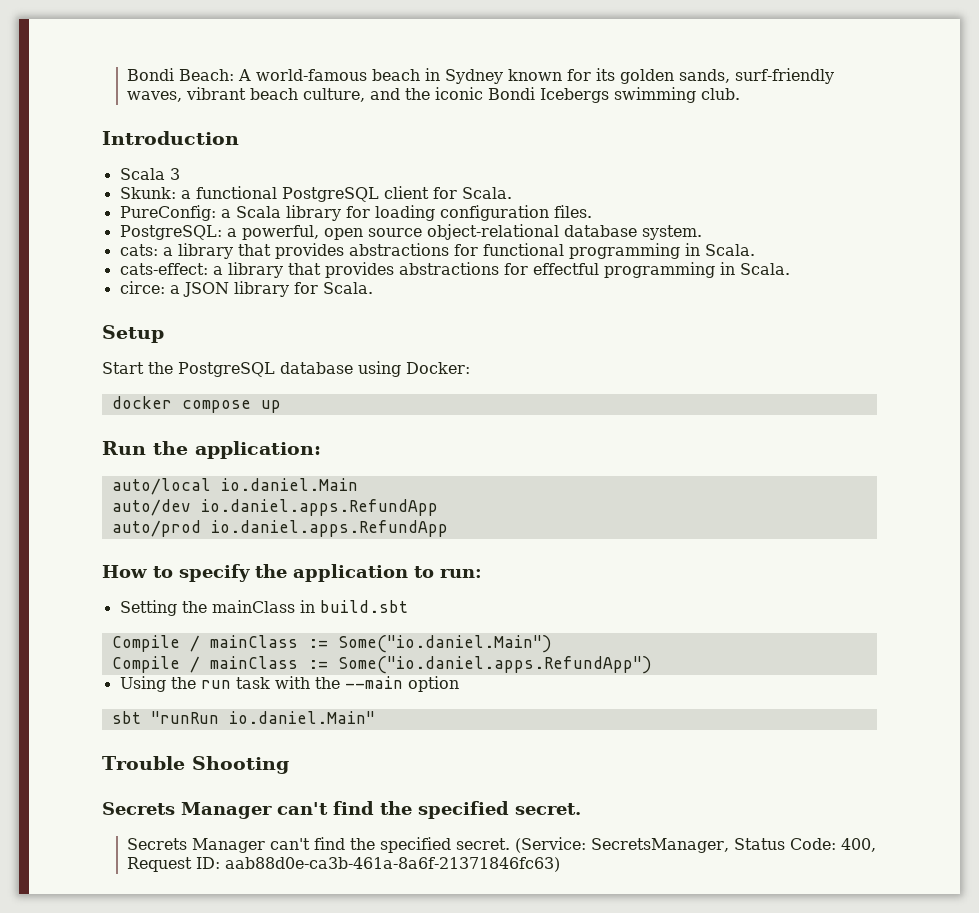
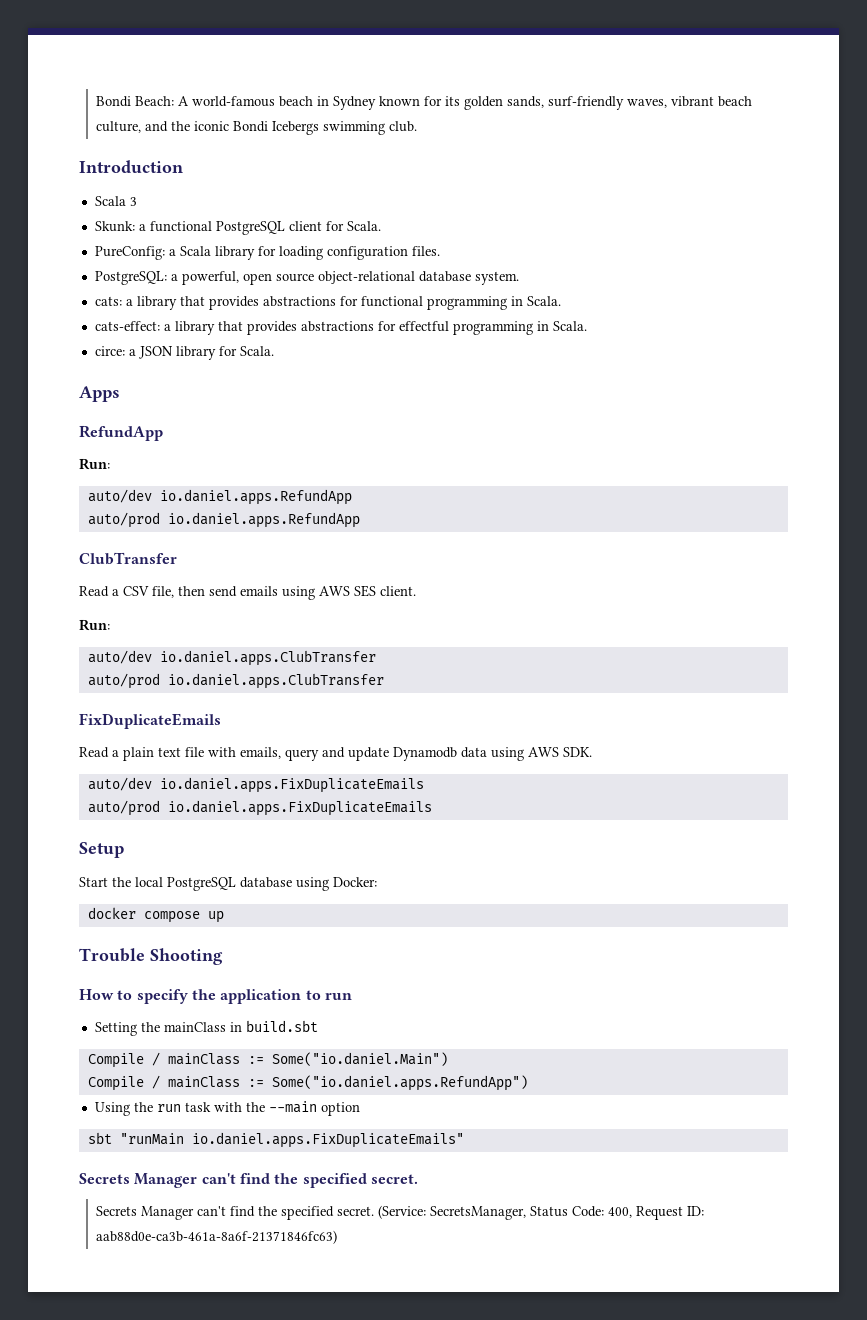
+ Apps
+ RefundApp
+ Run:
+ auto/dev io.daniel.apps.RefundApp
+ auto/prod io.daniel.apps.RefundApp
+ ClubTransfer
+ Read a CSV file, then send emails using AWS SES client.
+ Run:
+ auto/dev io.daniel.apps.ClubTransfer
+ auto/prod io.daniel.apps.ClubTransfer
+ FixDuplicateEmails
+ Read a plain text file with emails, query and update Dynamodb data using AWS SDK.
+ auto/dev io.daniel.apps.FixDuplicateEmails
+ auto/prod io.daniel.apps.FixDuplicateEmails
- Start the PostgreSQL database using Docker:
+ Start the local PostgreSQL database using Docker:
- Run the application:
- auto/local io.daniel.Main
- auto/dev io.daniel.apps.RefundApp
- auto/prod io.daniel.apps.RefundApp
+ Trouble Shooting
- How to specify the application to run:
+ How to specify the application to run
- sbt "runRun io.daniel.Main"
- Trouble Shooting
+ sbt "runMain io.daniel.apps.FixDuplicateEmails"

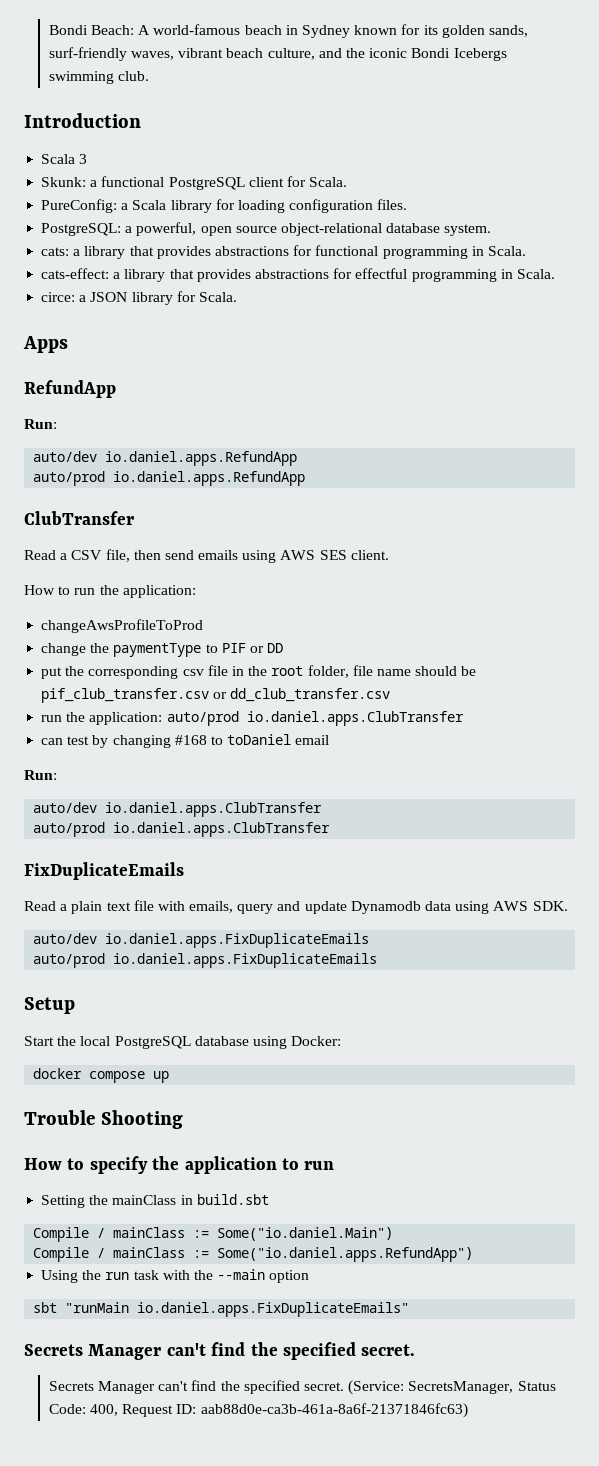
+ How to run the application:
+ changeAwsProfileToProd
+ change the paymentType to PIF or DD
+ put the corresponding csv file in the root folder, file name should be pif_club_transfer.csv or dd_club_transfer.csv
+ run the application: auto/prod io.daniel.apps.ClubTransfer
+ can test by changing #168 to toDaniel email

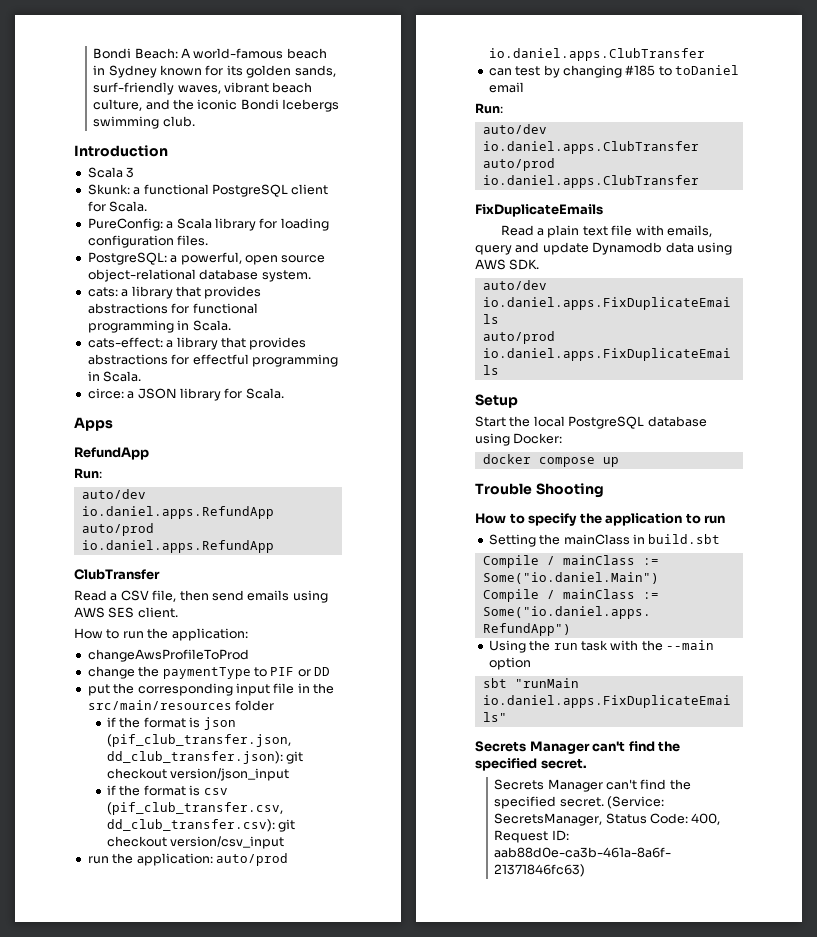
- put the corresponding csv file in the root folder, file name should be pif_club_transfer.csv or dd_club_transfer.csv
+ put the corresponding input file in the src/main/resources folder
+ if the format is json (pif_club_transfer.json, dd_club_transfer.json): git checkout version/json_input
+ if the format is csv (pif_club_transfer.csv, dd_club_transfer.csv): git checkout version/csv_input
- can test by changing #168 to toDaniel email
+ can test by changing #185 to toDaniel email

